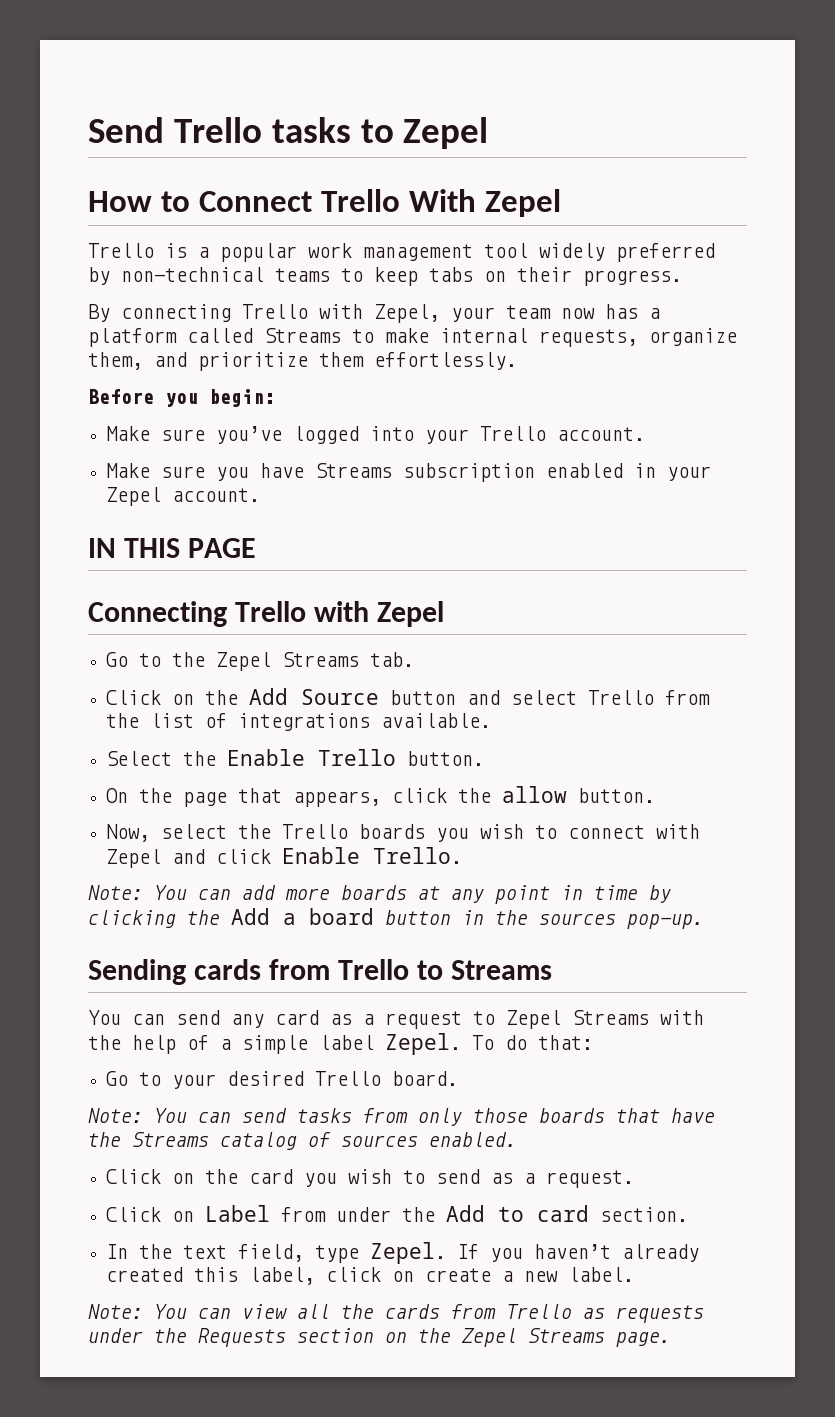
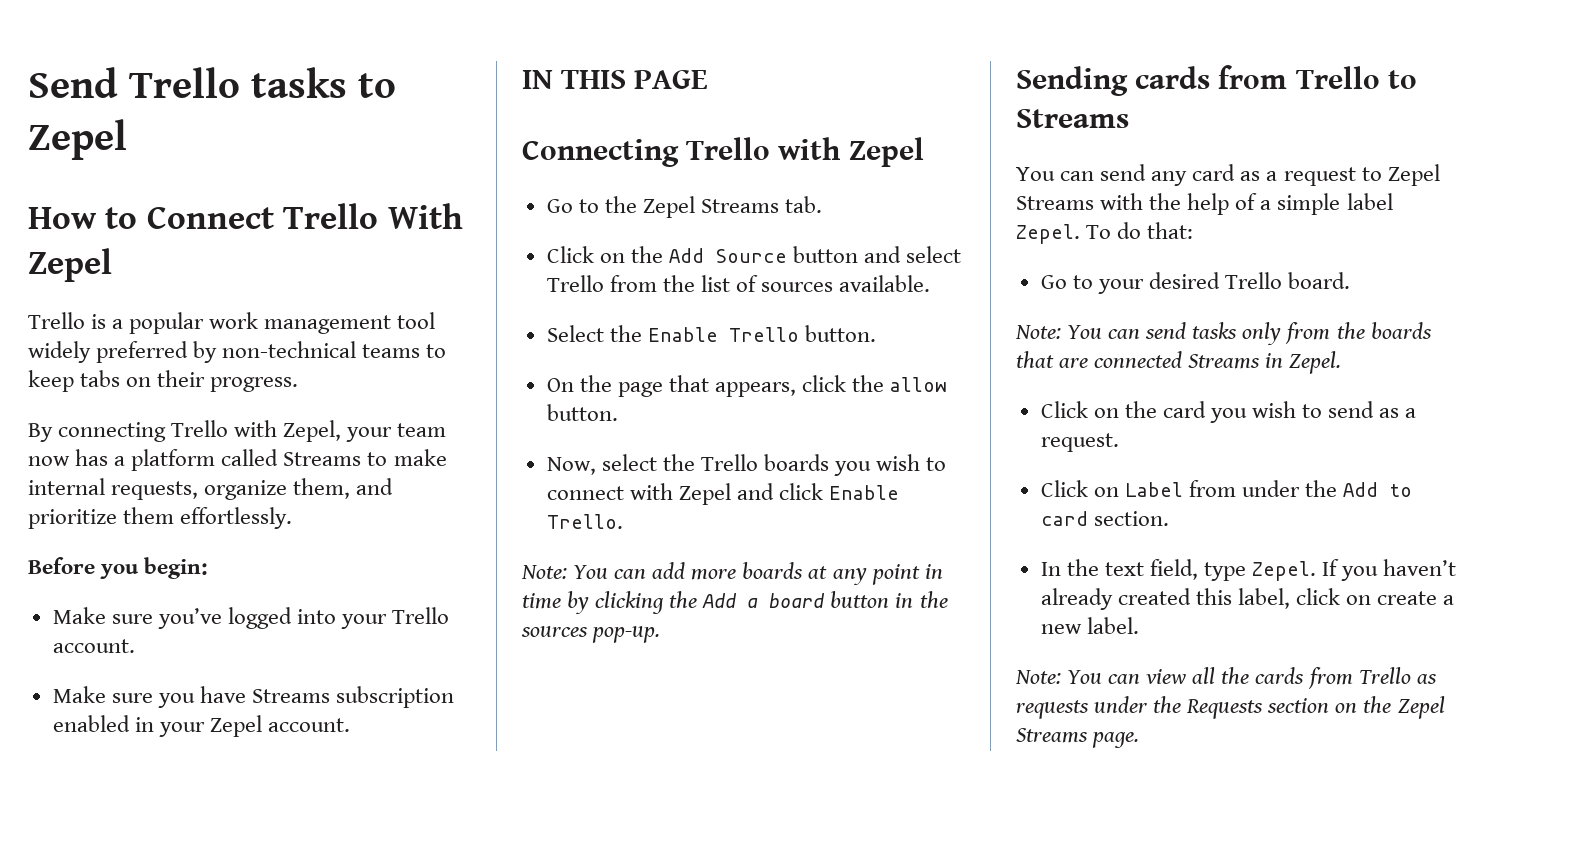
- Click on the Add Source button and select Trello from the list of integrations available.
+ Click on the Add Source button and select Trello from the list of sources available.
- Note: You can send tasks from only those boards that have the Streams catalog of sources enabled.
+ Note: You can send tasks only from the boards that are connected Streams in Zepel.

